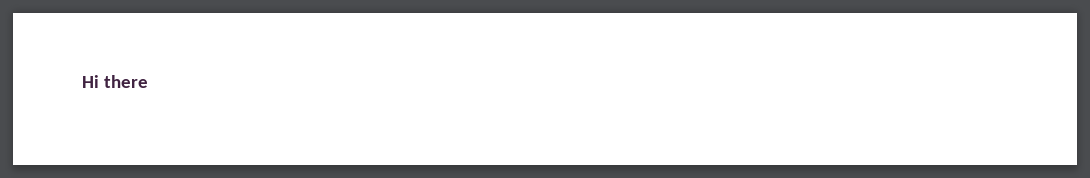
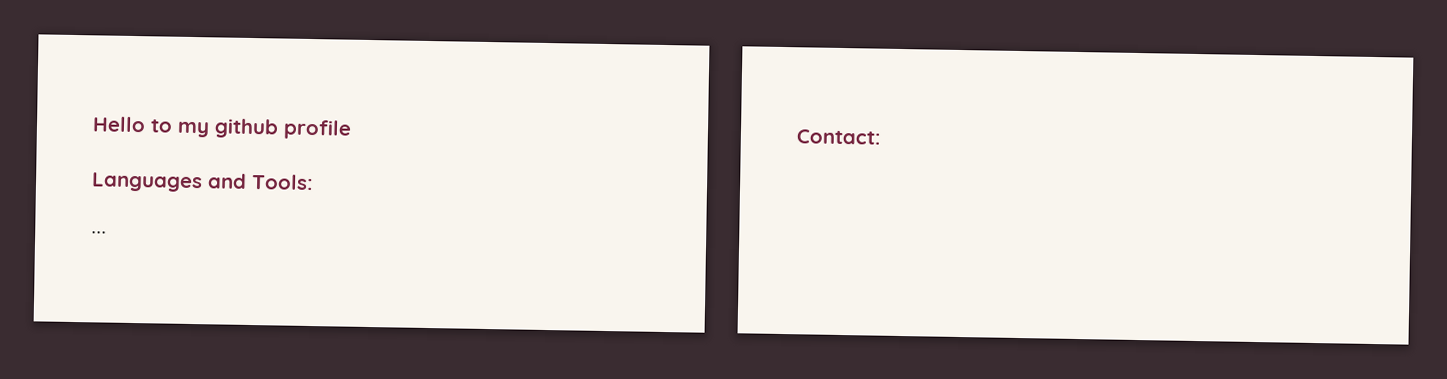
- Hi there
+ Hello to my github profile
+ Languages and Tools:
+ ...
+ Contact:

